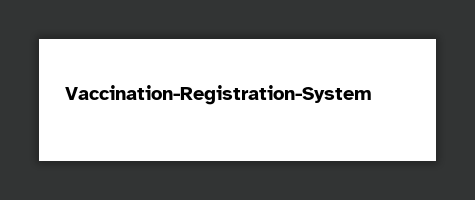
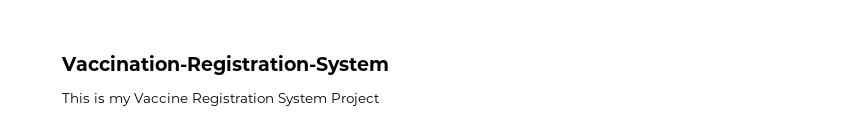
+ This is my Vaccine Registration System Project

